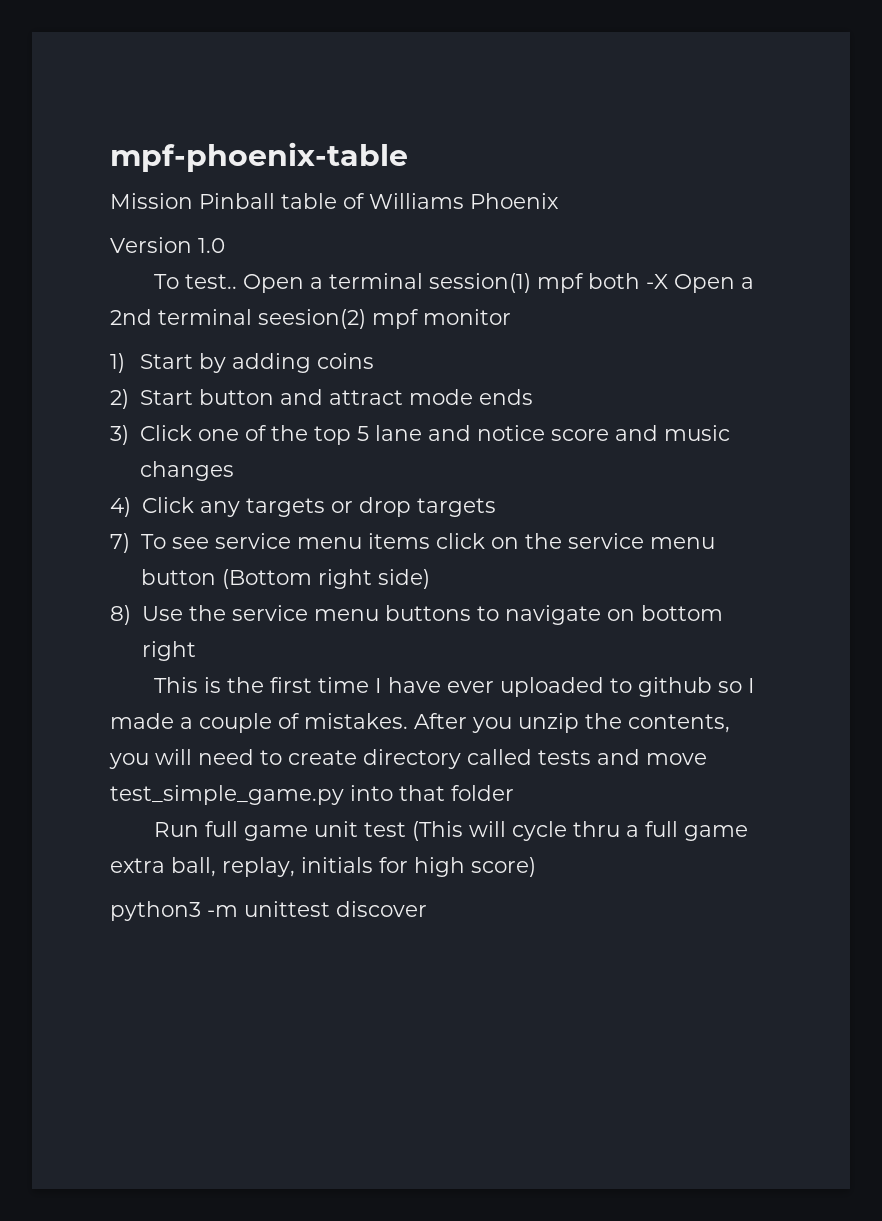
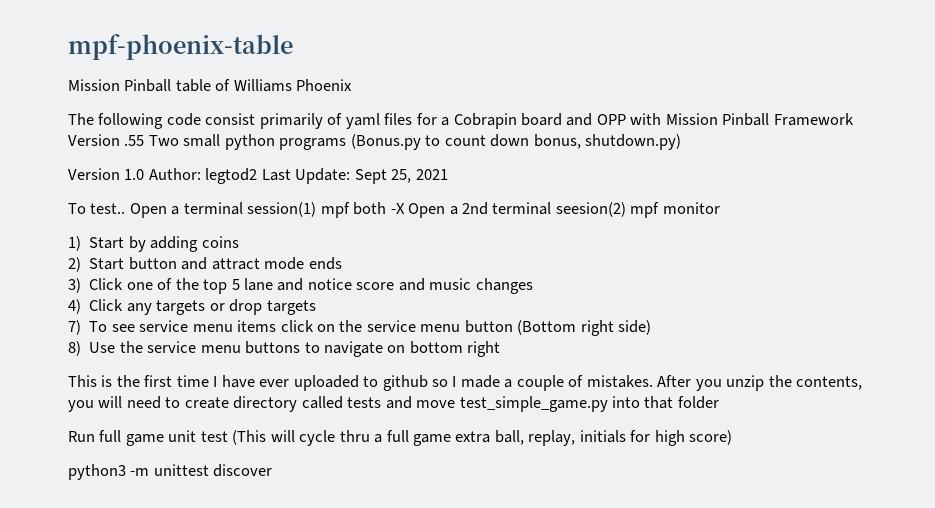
- Version 1.0
+ The following code consist primarily of yaml files for a Cobrapin board and OPP with Mission Pinball Framework Version .55 Two small python programs (Bonus.py to count down bonus, shutdown.py)
+ Version 1.0 Author: legtod2 Last Update: Sept 25, 2021

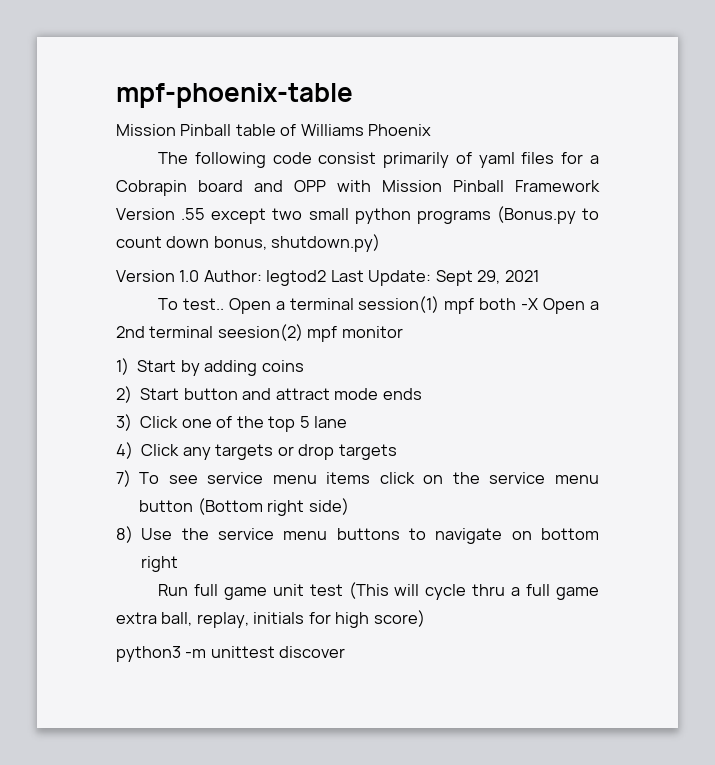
- The following code consist primarily of yaml files for a Cobrapin board and OPP with Mission Pinball Framework Version .55 Two small python programs (Bonus.py to count down bonus, shutdown.py)
+ The following code consist primarily of yaml files for a Cobrapin board and OPP with Mission Pinball Framework Version .55 except two small python programs (Bonus.py to count down bonus, shutdown.py)
- Version 1.0 Author: legtod2 Last Update: Sept 25, 2021
+ Version 1.0 Author: legtod2 Last Update: Sept 29, 2021
- 3) Click one of the top 5 lane and notice score and music changes
+ 3) Click one of the top 5 lane
- This is the first time I have ever uploaded to github so I made a couple of mistakes. After you unzip the contents, you will need to create directory called tests and move test_simple_game.py into that folder

